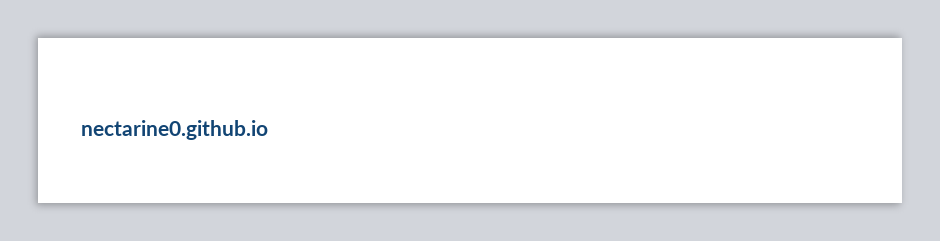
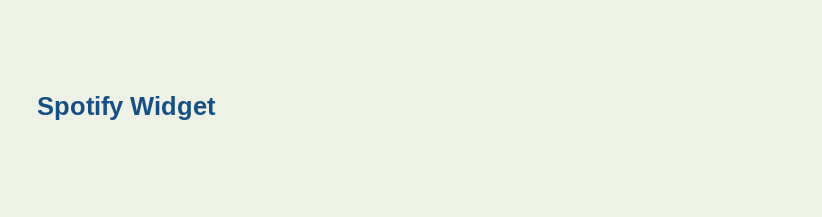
- nectarine0.github.io
+ Spotify Widget

